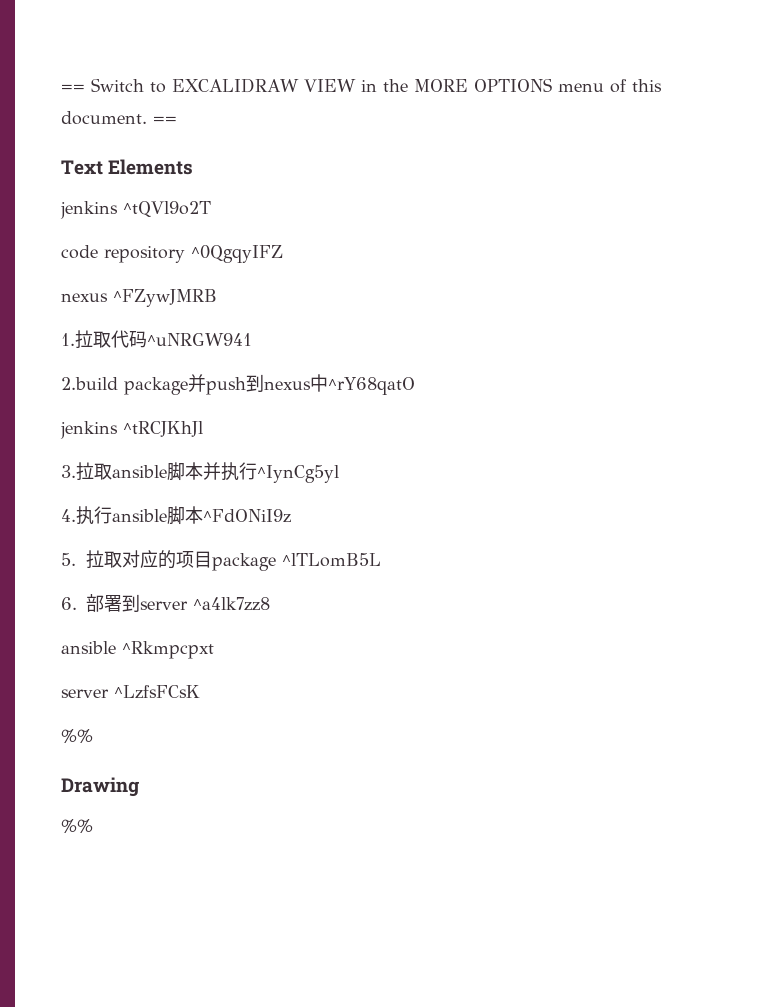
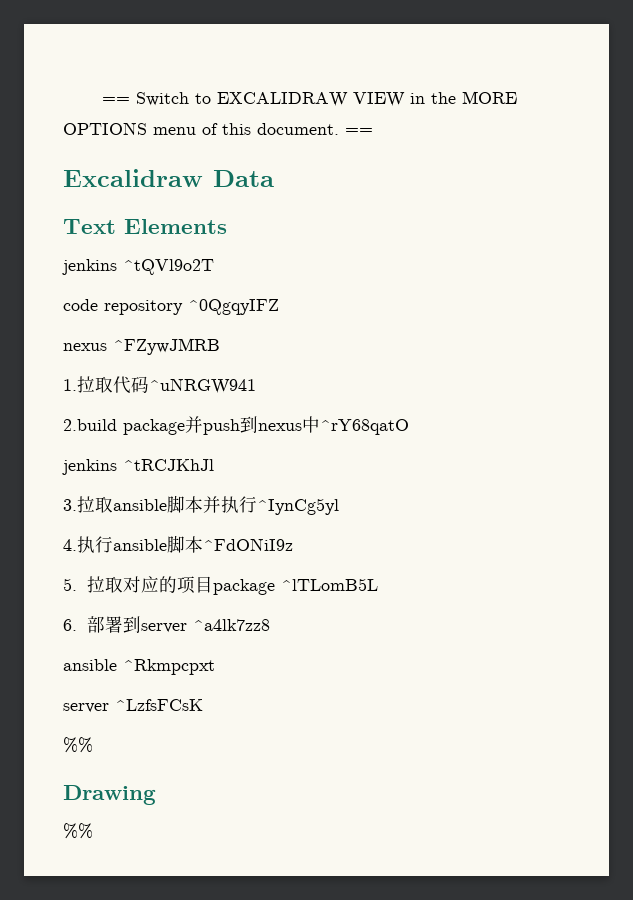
+ Excalidraw Data

